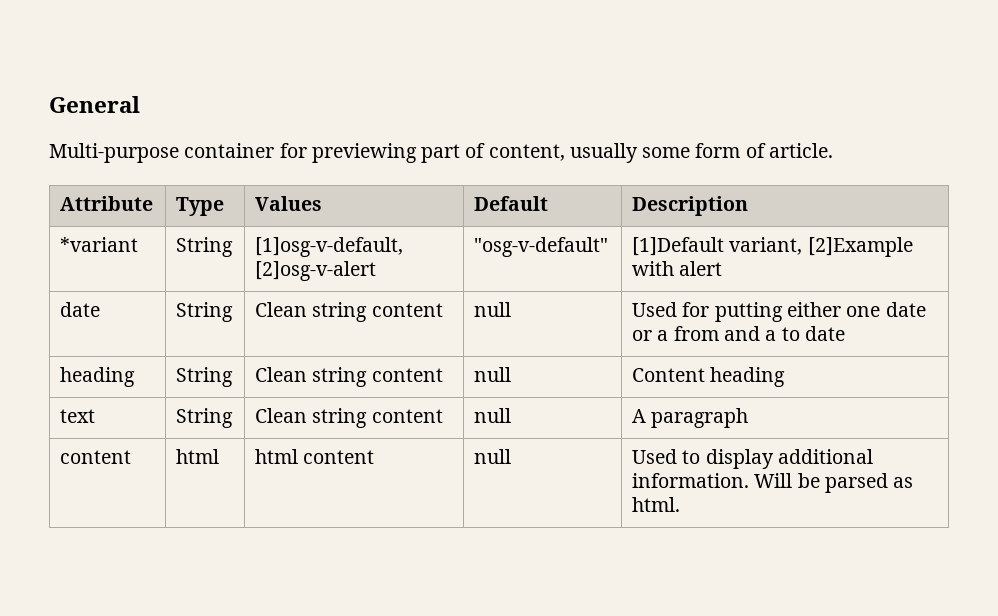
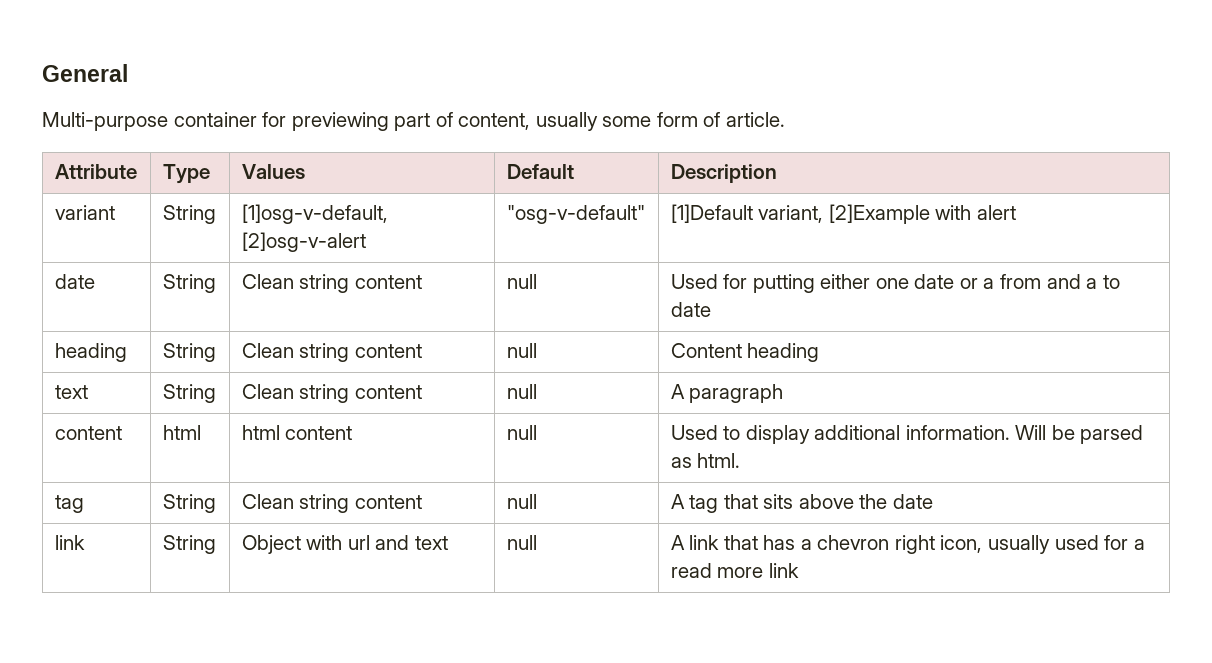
- *variant | String | [1]osg-v-default, [2]osg-v-alert | "osg-v-default" | [1]Default variant, [2]Example with alert
+ variant | String | [1]osg-v-default, [2]osg-v-alert | "osg-v-default" | [1]Default variant, [2]Example with alert
+ tag | String | Clean string content | null | A tag that sits above the date
+ link | String | Object with url and text | null | A link that has a chevron right icon, usually used for a read more link

